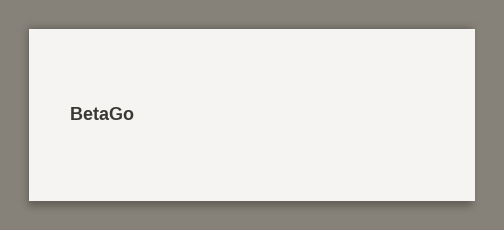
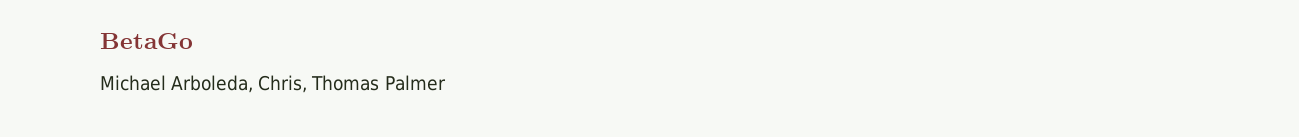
+ Michael Arboleda, Chris, Thomas Palmer

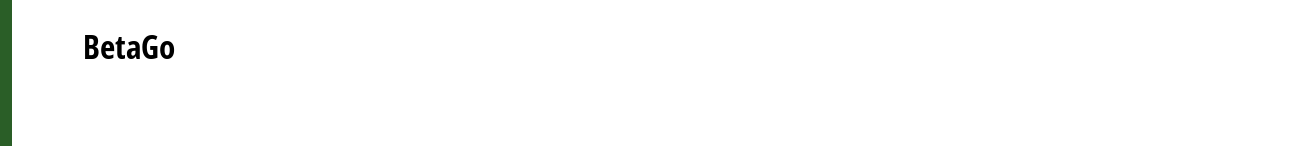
- Michael Arboleda, Chris, Thomas Palmer

